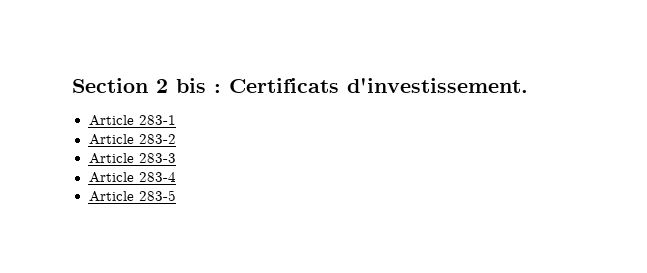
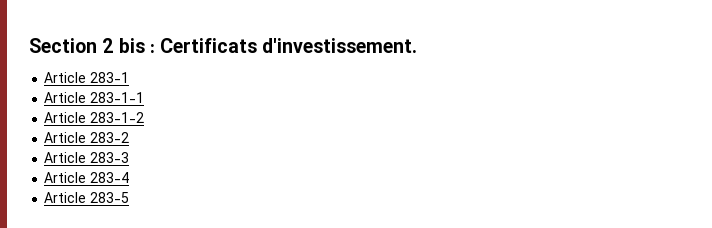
+ Article 283-1-1
+ Article 283-1-2

